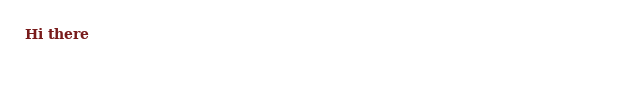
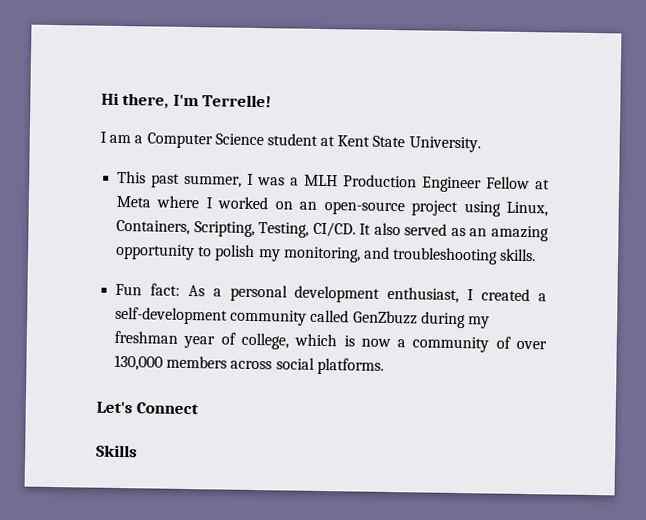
- Hi there
+ Hi there, I'm Terrelle!
+ I am a Computer Science student at Kent State University.
+ This past summer, I was a MLH Production Engineer Fellow at Meta where I worked on an open-source project using Linux, Containers, Scripting, Testing, CI/CD. It also served as an amazing opportunity to polish my monitoring, and troubleshooting skills.
+ Fun fact: As a personal development enthusiast, I created a self-development community called GenZbuzz during my freshman year of college, which is now a community of over 130,000 members across social platforms.
+ Let's Connect
+ Skills

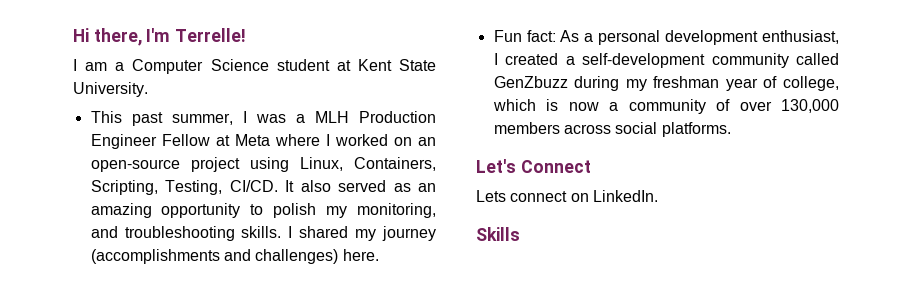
+ I shared my journey (accomplishments and challenges) here.
+ Lets connect on LinkedIn.

